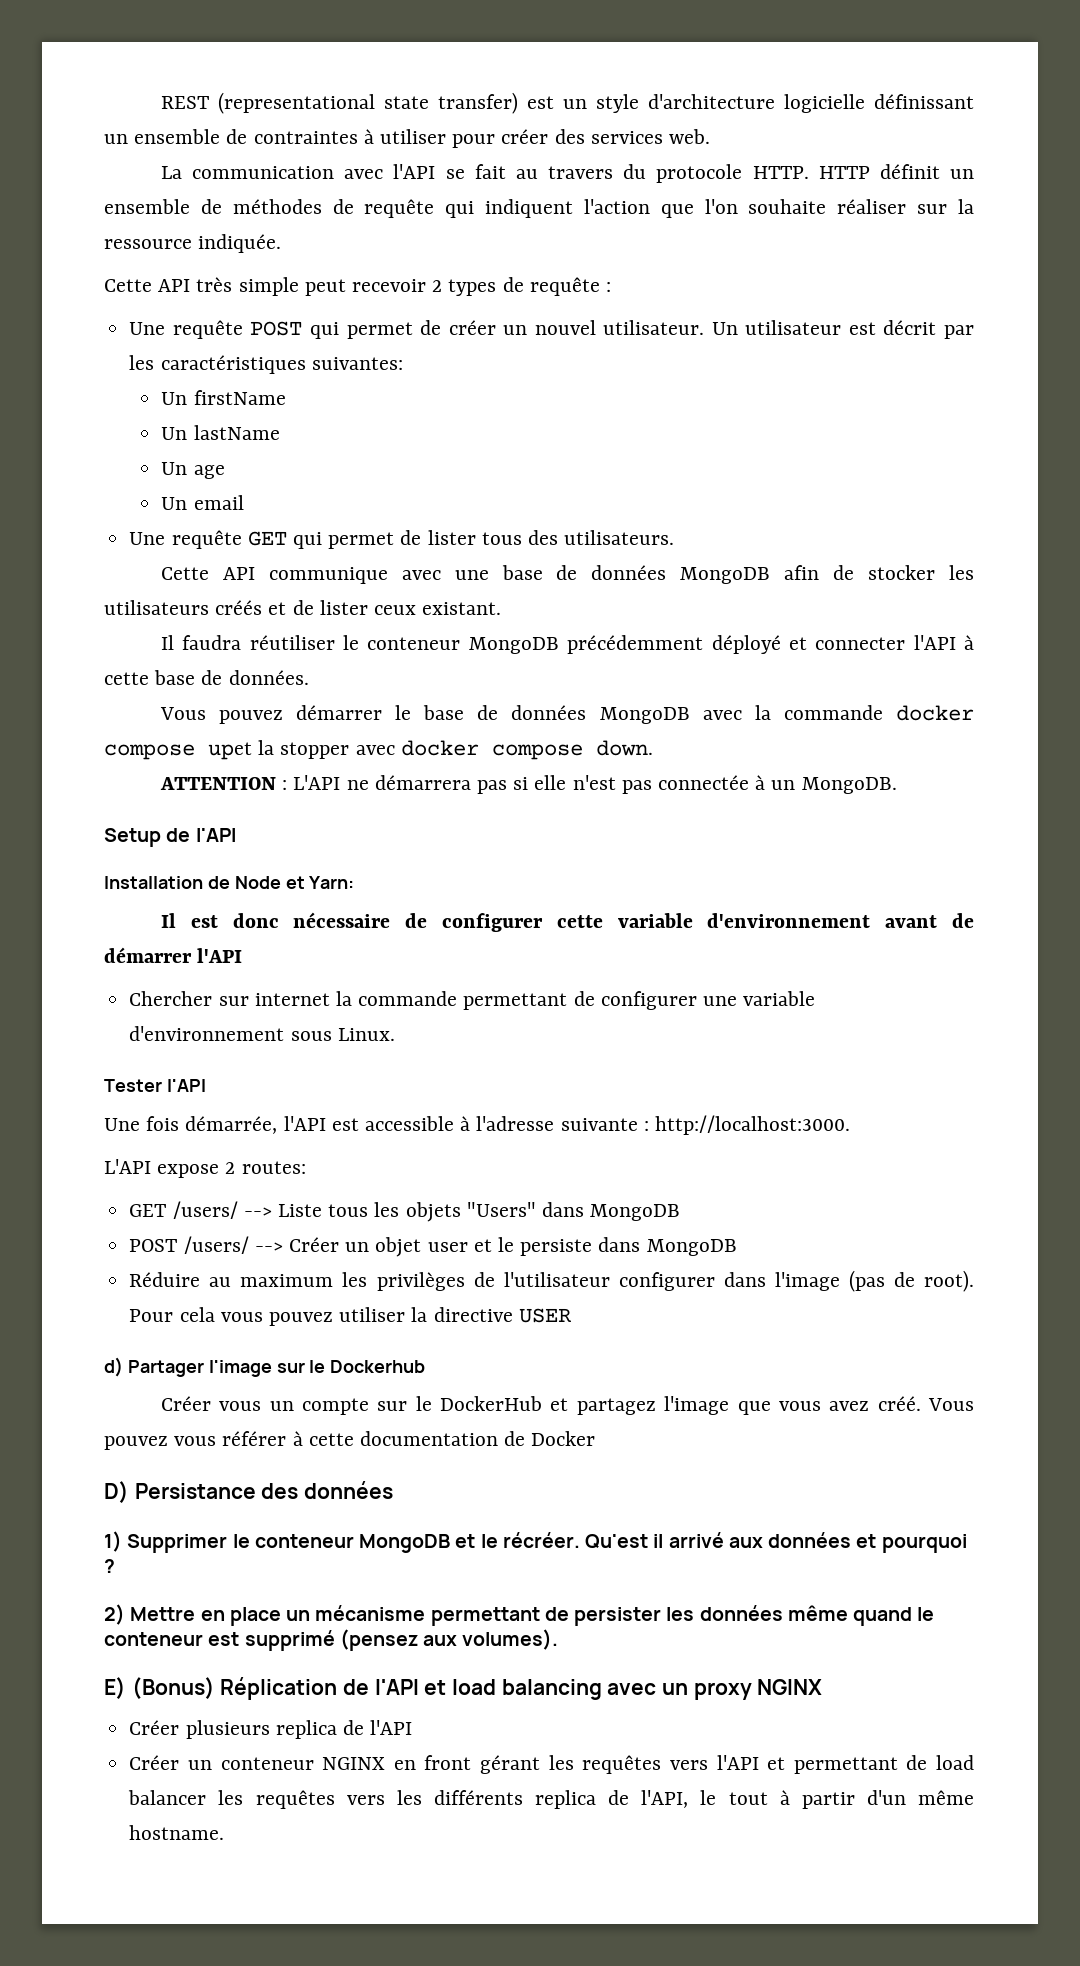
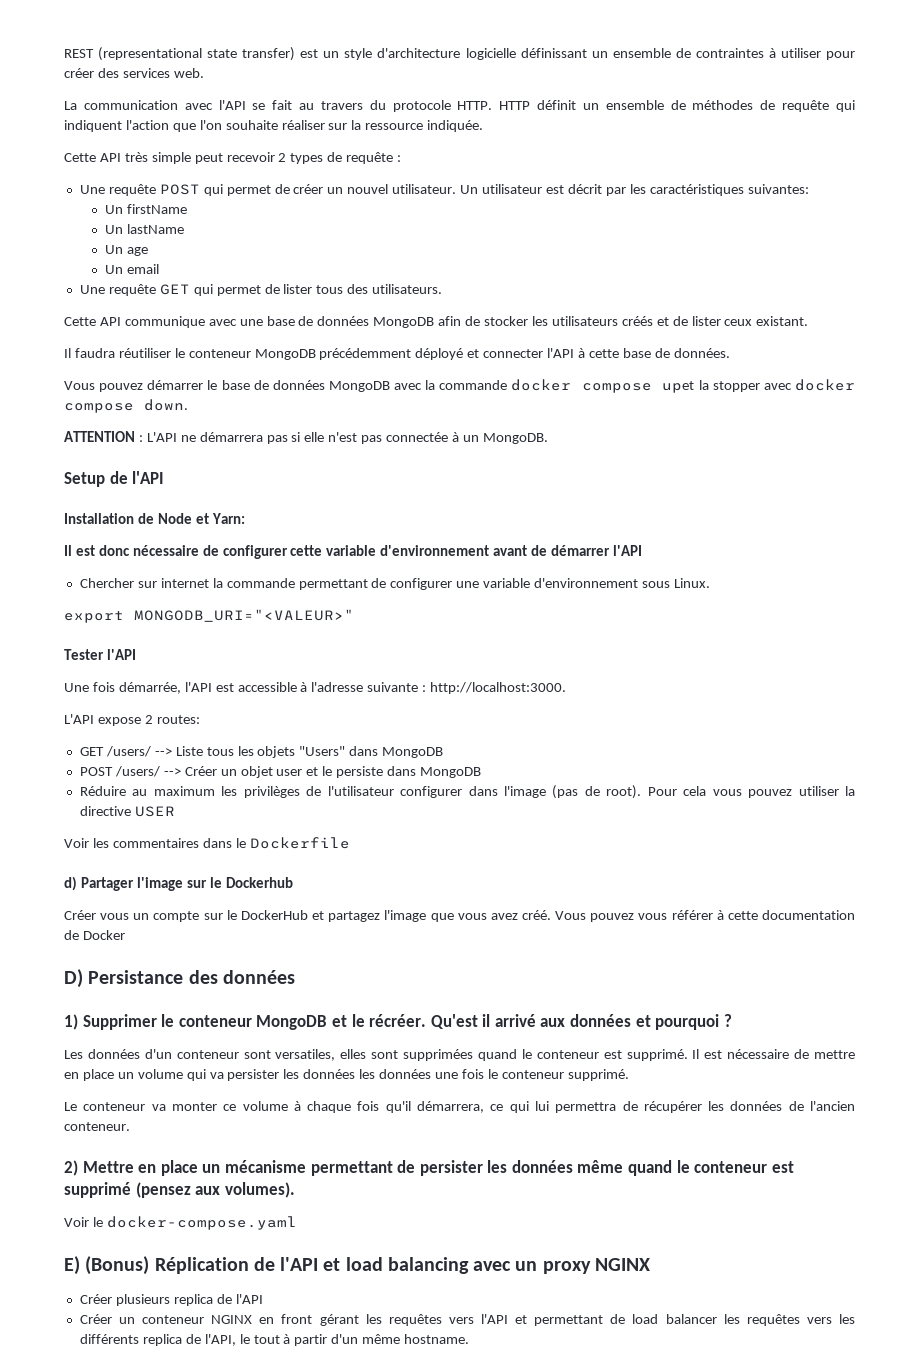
+ export MONGODB_URI="<VALEUR>"
+ Voir les commentaires dans le Dockerfile
+ Les données d'un conteneur sont versatiles, elles sont supprimées quand le conteneur est supprimé. Il est nécessaire de mettre en place un volume qui va persister les données les données une fois le conteneur supprimé.
+ Le conteneur va monter ce volume à chaque fois qu'il démarrera, ce qui lui permettra de récupérer les données de l'ancien conteneur.
+ Voir le docker-compose.yaml

